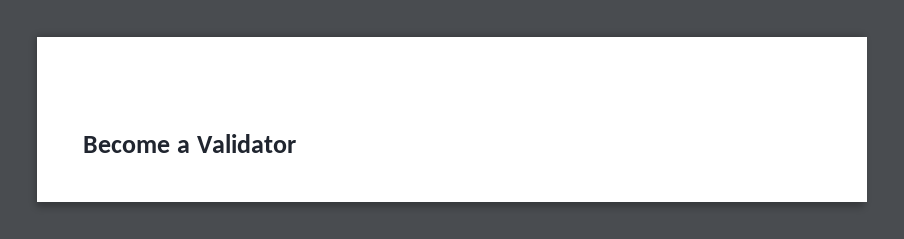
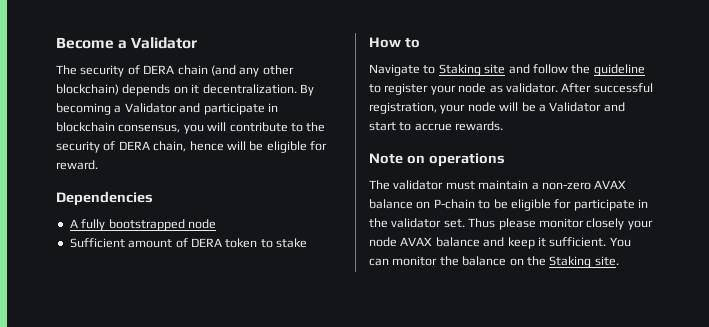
+ The security of DERA chain (and any other blockchain) depends on it decentralization. By becoming a Validator and participate in blockchain consensus, you will contribute to the security of DERA chain, hence will be eligible for reward.
+ Dependencies
+ A fully bootstrapped node
+ Sufficient amount of DERA token to stake
+ How to
+ Navigate to Staking site and follow the guideline to register your node as validator. After successful registration, your node will be a Validator and start to accrue rewards.
+ Note on operations
+ The validator must maintain a non-zero AVAX balance on P-chain to be eligible for participate in the validator set. Thus please monitor closely your node AVAX balance and keep it sufficient. You can monitor the balance on the Staking site.

